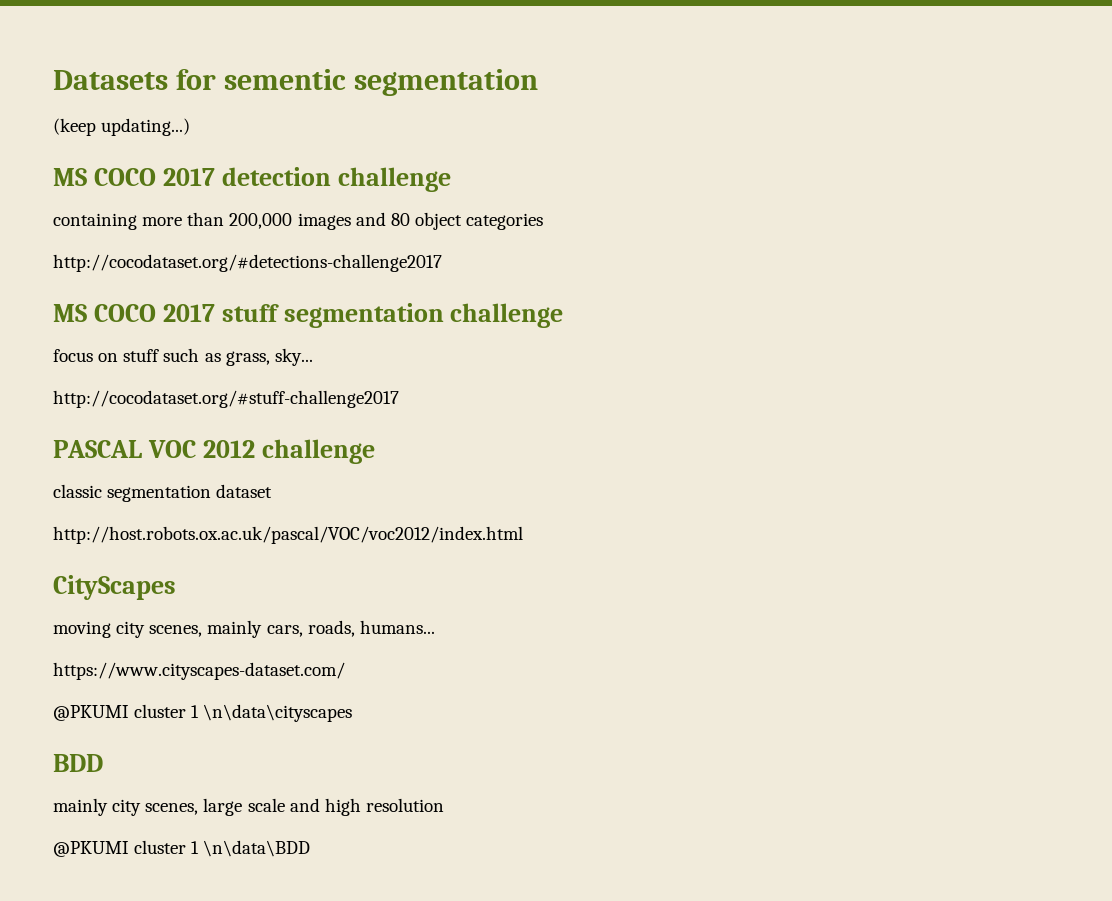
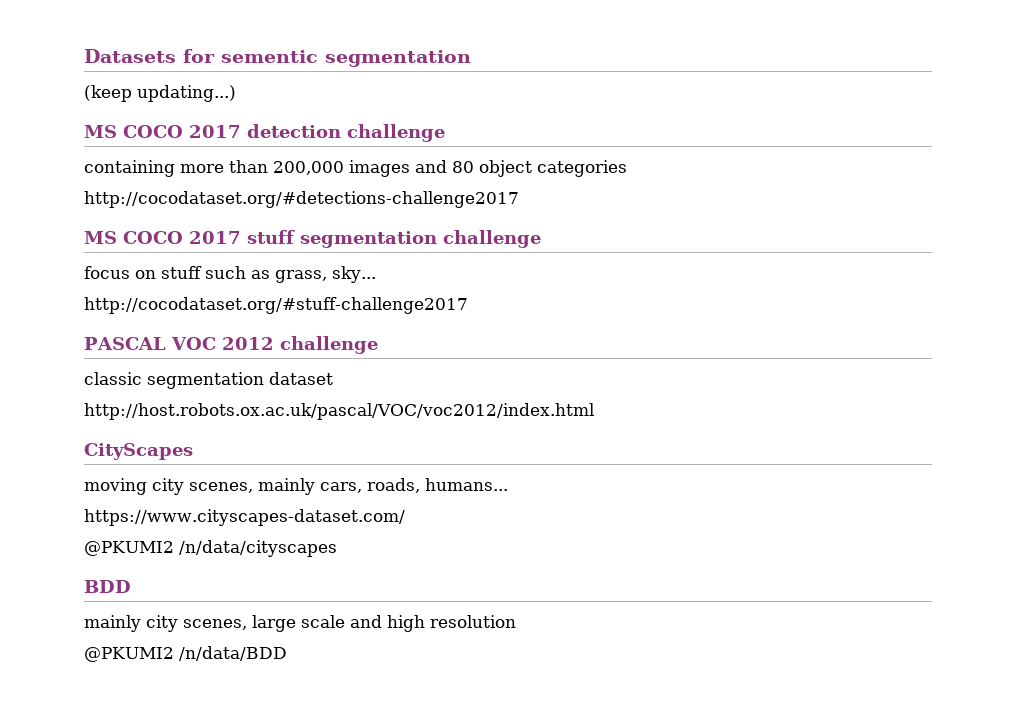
- @PKUMI cluster 1 \n\data\cityscapes
+ @PKUMI2 /n/data/cityscapes
- @PKUMI cluster 1 \n\data\BDD
+ @PKUMI2 /n/data/BDD

